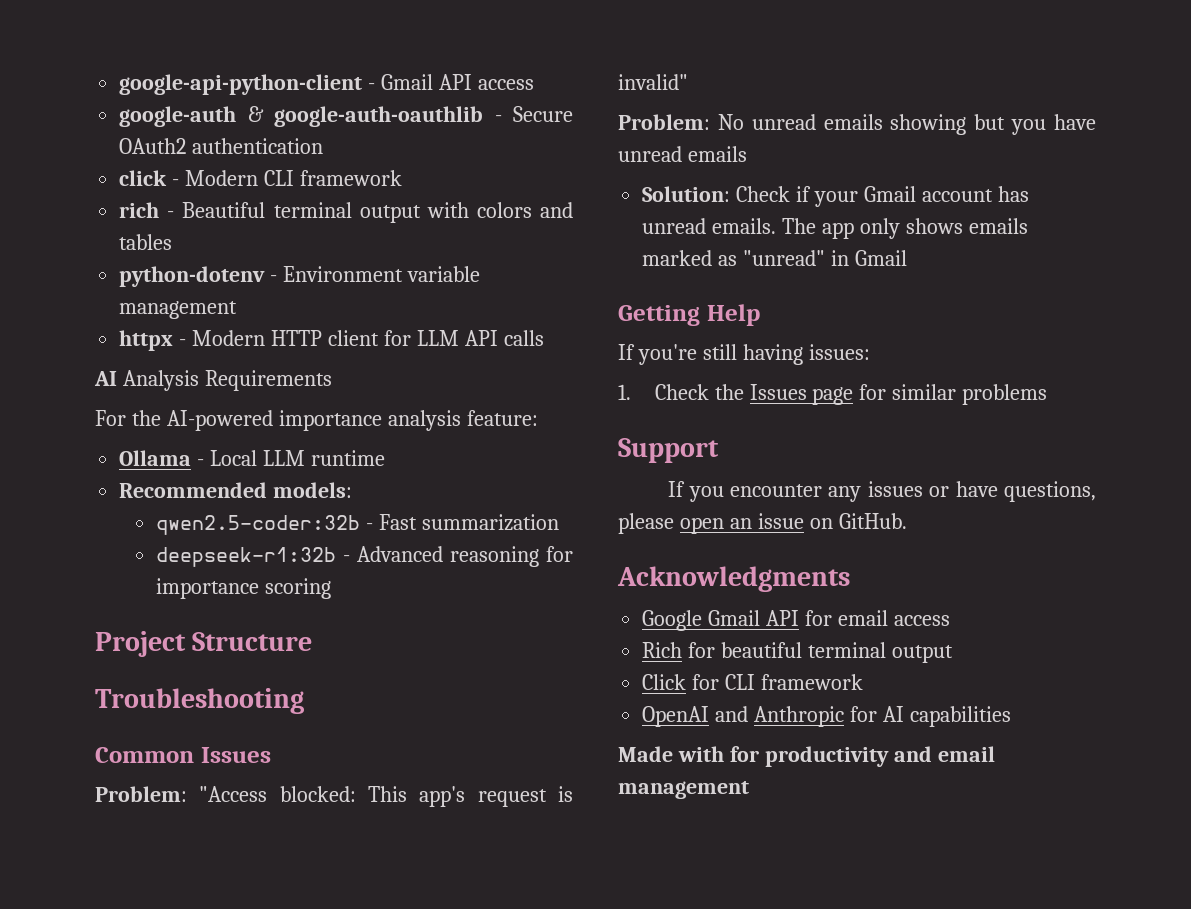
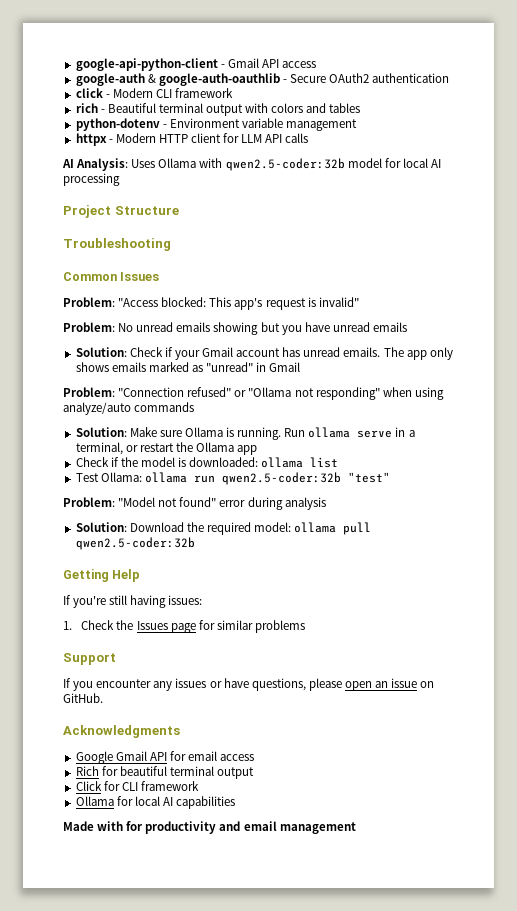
- AI Analysis Requirements
- For the AI-powered importance analysis feature:
- Ollama - Local LLM runtime
- Recommended models:
- qwen2.5-coder:32b - Fast summarization
- deepseek-r1:32b - Advanced reasoning for importance scoring
+ AI Analysis: Uses Ollama with qwen2.5-coder:32b model for local AI processing
+ Problem: "Connection refused" or "Ollama not responding" when using analyze/auto commands
+ Solution: Make sure Ollama is running. Run ollama serve in a terminal, or restart the Ollama app
+ Check if the model is downloaded: ollama list
+ Test Ollama: ollama run qwen2.5-coder:32b "test"
+ Problem: "Model not found" error during analysis
+ Solution: Download the required model: ollama pull qwen2.5-coder:32b
- OpenAI and Anthropic for AI capabilities
+ Ollama for local AI capabilities

